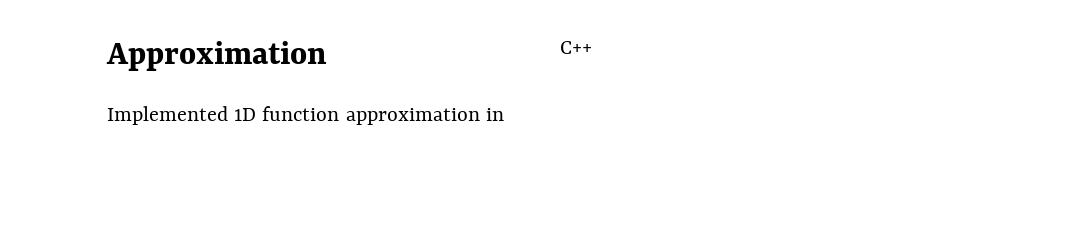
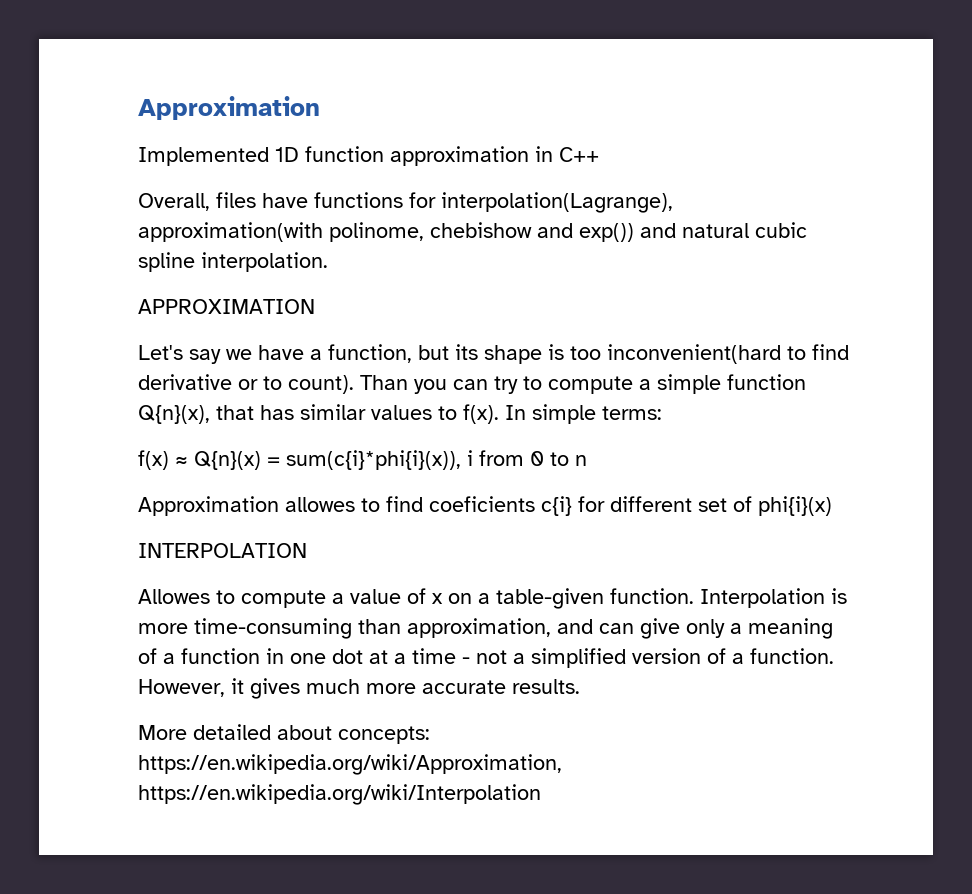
+ Overall, files have functions for interpolation(Lagrange), approximation(with polinome, chebishow and exp()) and natural cubic spline interpolation.
+ APPROXIMATION
+ Let's say we have a function, but its shape is too inconvenient(hard to find derivative or to count). Than you can try to compute a simple function Q{n}(x), that has similar values to f(x). In simple terms:
+ f(x) ≈ Q{n}(x) = sum(c{i}*phi{i}(x)), i from 0 to n
+ Approximation allowes to find coeficients c{i} for different set of phi{i}(x)
+ INTERPOLATION
+ Allowes to compute a value of x on a table-given function. Interpolation is more time-consuming than approximation, and can give only a meaning of a function in one dot at a time - not a simplified version of a function. However, it gives much more accurate results.
+ More detailed about concepts: https://en.wikipedia.org/wiki/Approximation, https://en.wikipedia.org/wiki/Interpolation

